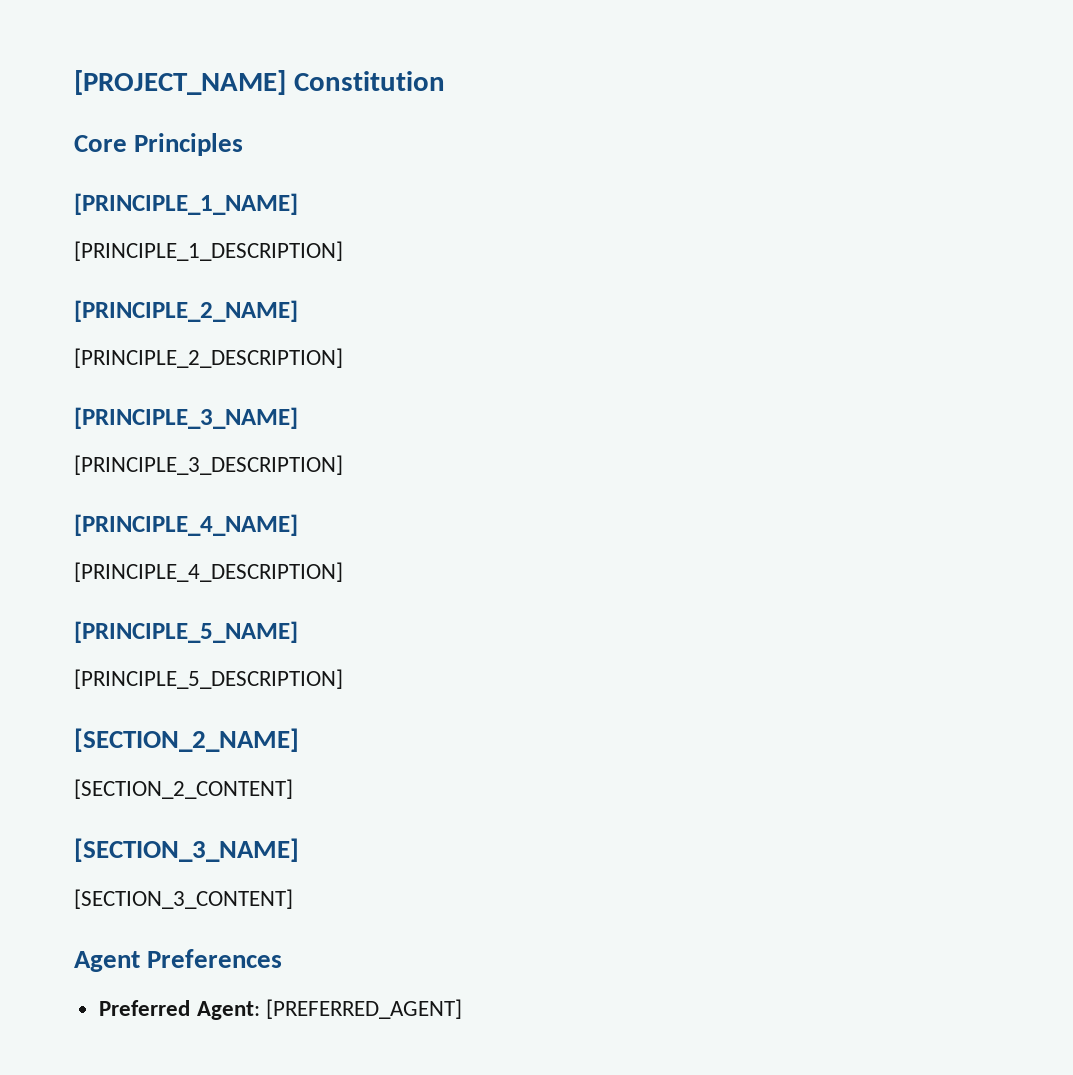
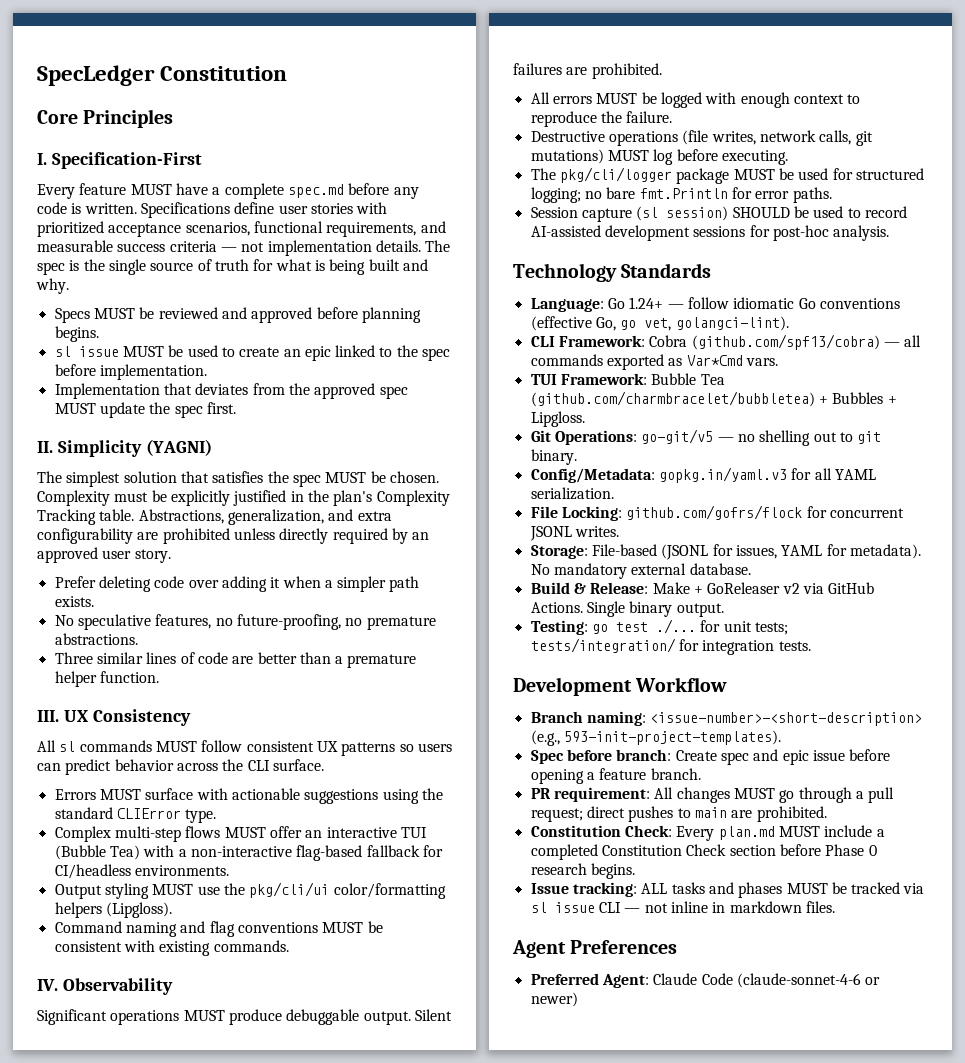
- [PROJECT_NAME] Constitution
+ SpecLedger Constitution
- [PRINCIPLE_1_NAME]
- [PRINCIPLE_1_DESCRIPTION]
- [PRINCIPLE_2_NAME]
- [PRINCIPLE_2_DESCRIPTION]
- [PRINCIPLE_3_NAME]
- [PRINCIPLE_3_DESCRIPTION]
- [PRINCIPLE_4_NAME]
- [PRINCIPLE_4_DESCRIPTION]
- [PRINCIPLE_5_NAME]
- [PRINCIPLE_5_DESCRIPTION]
- [SECTION_2_NAME]
- [SECTION_2_CONTENT]
- [SECTION_3_NAME]
- [SECTION_3_CONTENT]
+ I. Specification-First
+ Every feature MUST have a complete spec.md before any code is written. Specifications define user stories with prioritized acceptance scenarios, functional requirements, and measurable success criteria — not implementation details. The spec is the single source of truth for what is being built and why.
+ Specs MUST be reviewed and approved before planning begins.
+ sl issue MUST be used to create an epic linked to the spec before implementation.
+ Implementation that deviates from the approved spec MUST update the spec first.
+ II. Simplicity (YAGNI)
+ The simplest solution that satisfies the spec MUST be chosen. Complexity must be explicitly justified in the plan's Complexity Tracking table. Abstractions, generalization, and extra configurability are prohibited unless directly required by an approved user story.
+ Prefer deleting code over adding it when a simpler path exists.
+ No speculative features, no future-proofing, no premature abstractions.
+ Three similar lines of code are better than a premature helper function.
+ III. UX Consistency
+ All sl commands MUST follow consistent UX patterns so users can predict behavior across the CLI surface.
+ Errors MUST surface with actionable suggestions using the standard CLIError type.
+ Complex multi-step flows MUST offer an interactive TUI (Bubble Tea) with a non-interactive flag-based fallback for CI/headless environments.
+ Output styling MUST use the pkg/cli/ui color/formatting helpers (Lipgloss).
+ Command naming and flag conventions MUST be consistent with existing commands.
+ IV. Observability
+ Significant operations MUST produce debuggable output. Silent failures are prohibited.
+ All errors MUST be logged with enough context to reproduce the failure.
+ Destructive operations (file writes, network calls, git mutations) MUST log before executing.
+ The pkg/cli/logger package MUST be used for structured logging; no bare fmt.Println for error paths.
+ Session capture (sl session) SHOULD be used to record AI-assisted development sessions for post-hoc analysis.
+ Technology Standards
+ Language: Go 1.24+ — follow idiomatic Go conventions (effective Go, go vet, golangci-lint).
+ CLI Framework: Cobra (github.com/spf13/cobra) — all commands exported as Var*Cmd vars.
+ TUI Framework: Bubble Tea (github.com/charmbracelet/bubbletea) + Bubbles + Lipgloss.
+ Git Operations: go-git/v5 — no shelling out to git binary.
+ Config/Metadata: gopkg.in/yaml.v3 for all YAML serialization.
+ File Locking: github.com/gofrs/flock for concurrent JSONL writes.
+ Storage: File-based (JSONL for issues, YAML for metadata). No mandatory external database.
+ Build & Release: Make + GoReleaser v2 via GitHub Actions. Single binary output.
+ Testing: go test ./... for unit tests; tests/integration/ for integration tests.
+ Development Workflow
+ Branch naming: <issue-number>-<short-description> (e.g., 593-init-project-templates).
+ Spec before branch: Create spec and epic issue before opening a feature branch.
+ PR requirement: All changes MUST go through a pull request; direct pushes to main are prohibited.
+ Constitution Check: Every plan.md MUST include a completed Constitution Check section before Phase 0 research begins.
+ Issue tracking: ALL tasks and phases MUST be tracked via sl issue CLI — not inline in markdown files.
- Preferred Agent: [PREFERRED_AGENT]
+ Preferred Agent: Claude Code (claude-sonnet-4-6 or newer)

